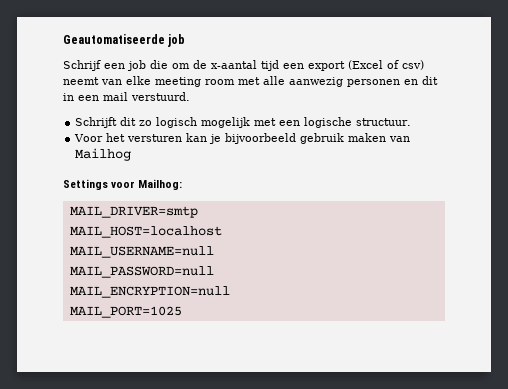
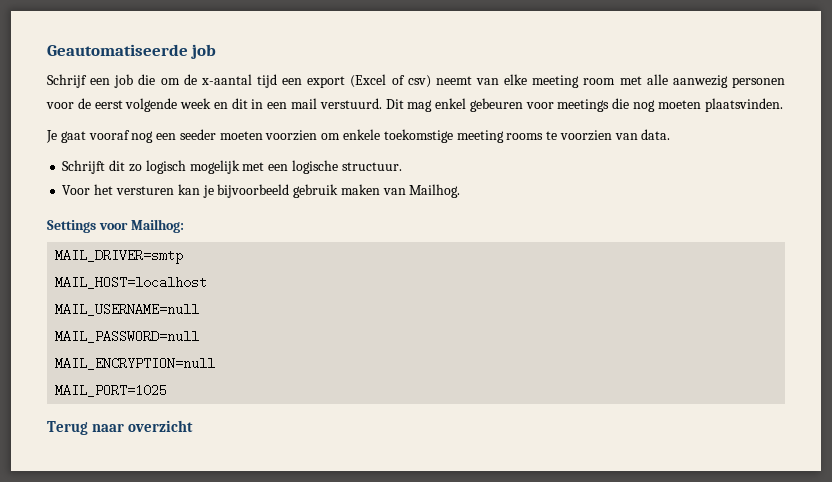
- Schrijf een job die om de x-aantal tijd een export (Excel of csv) neemt van elke meeting room met alle aanwezig personen en dit in een mail verstuurd.
+ Schrijf een job die om de x-aantal tijd een export (Excel of csv) neemt van elke meeting room met alle aanwezig personen voor de eerst volgende week en dit in een mail verstuurd. Dit mag enkel gebeuren voor meetings die nog moeten plaatsvinden.
+ Je gaat vooraf nog een seeder moeten voorzien om enkele toekomstige meeting rooms te voorzien van data.
- Voor het versturen kan je bijvoorbeeld gebruik maken van Mailhog
+ Voor het versturen kan je bijvoorbeeld gebruik maken van Mailhog.
+ Terug naar overzicht

